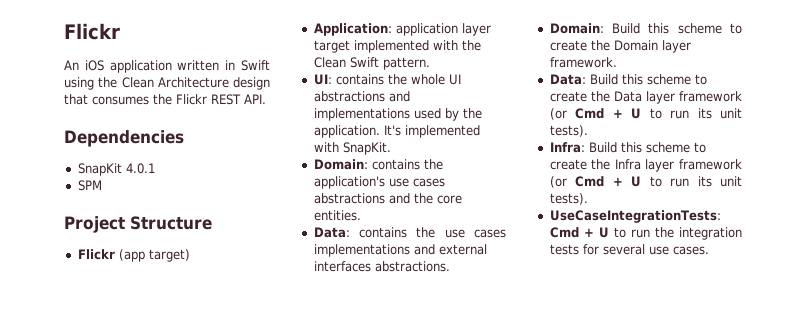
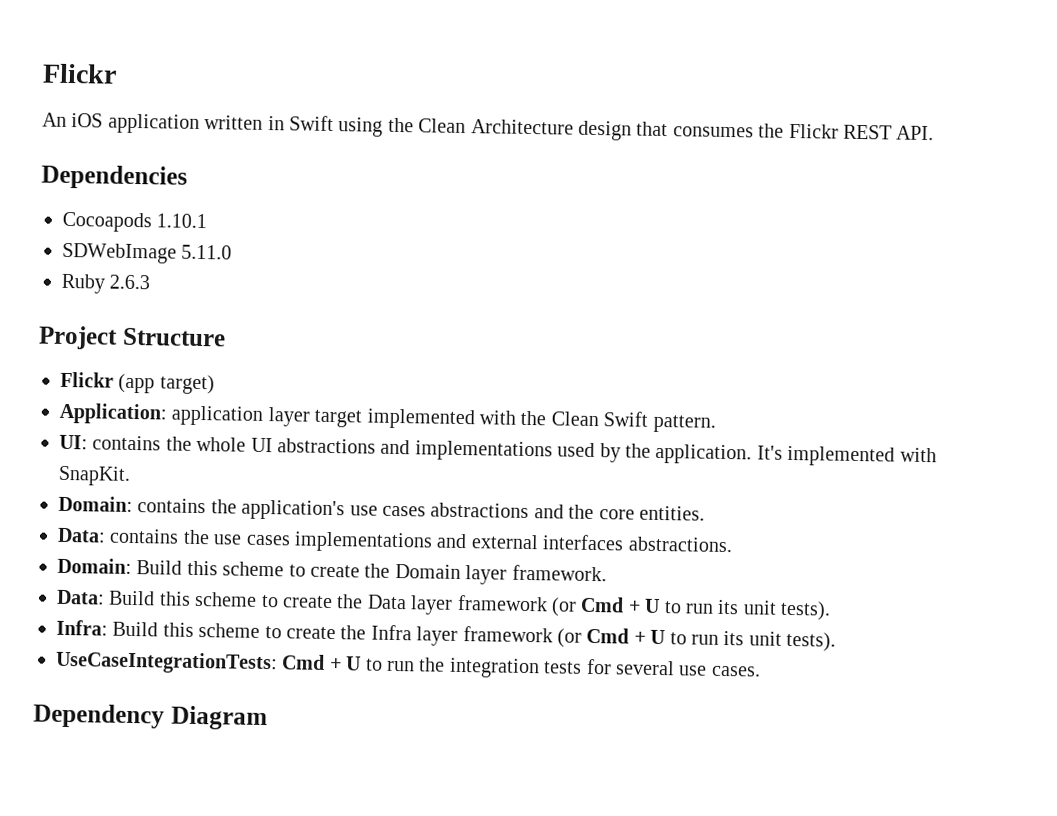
- SnapKit 4.0.1
- SPM
+ Cocoapods 1.10.1
+ SDWebImage 5.11.0
+ Ruby 2.6.3
+ Dependency Diagram

